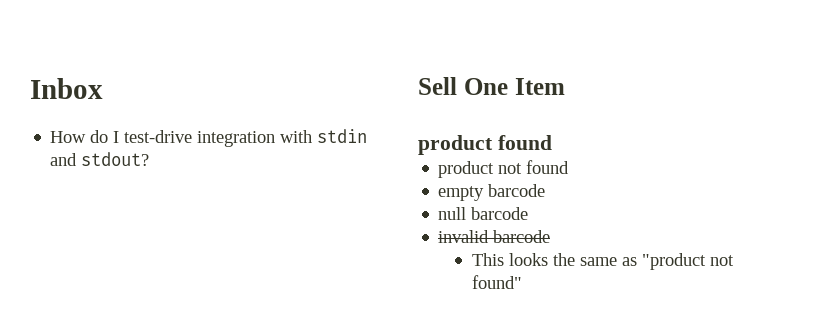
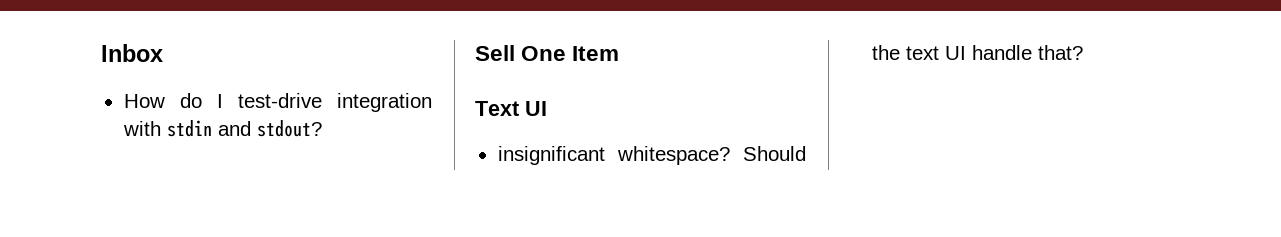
- product found
- product not found
- empty barcode
- null barcode
- invalid barcode
- This looks the same as "product not found"
+ Text UI
+ insignificant whitespace? Should the text UI handle that?

